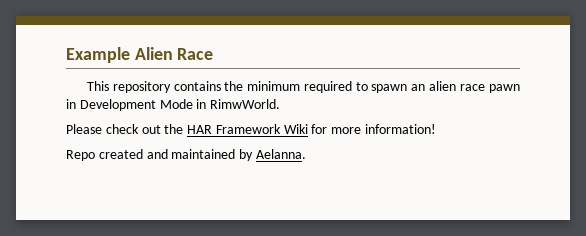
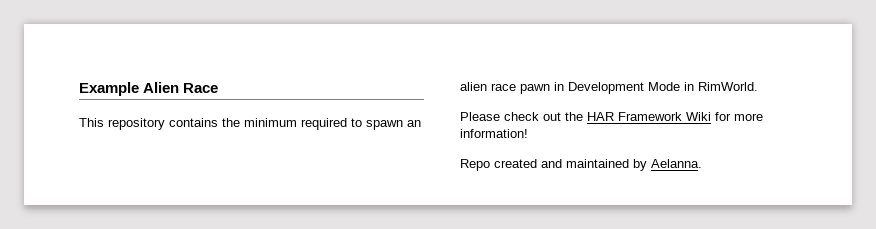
- This repository contains the minimum required to spawn an alien race pawn in Development Mode in RimwWorld.
+ This repository contains the minimum required to spawn an alien race pawn in Development Mode in RimWorld.

